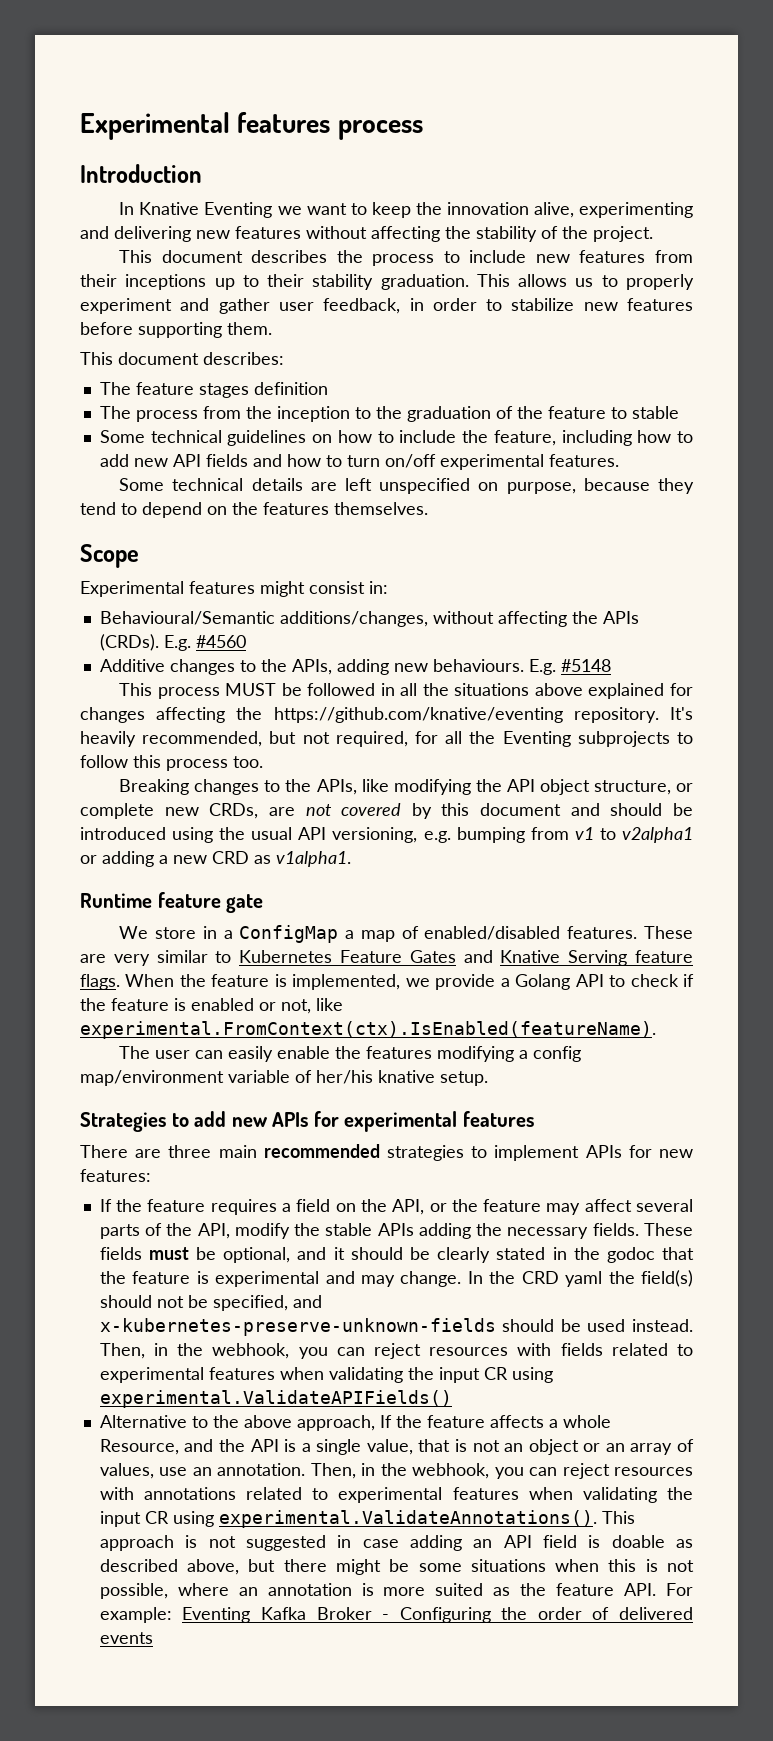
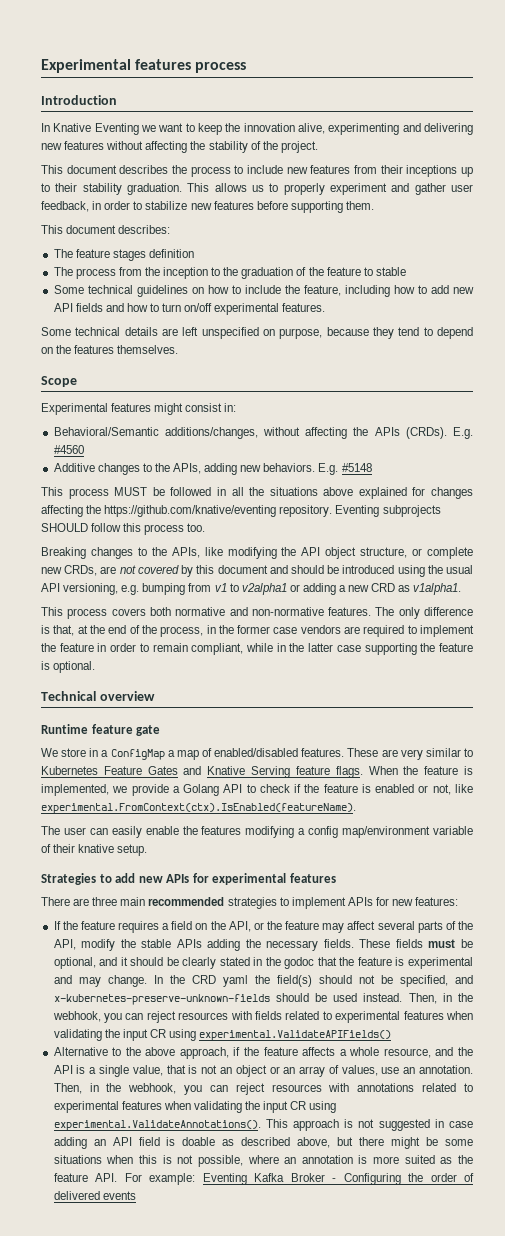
- Behavioural/Semantic additions/changes, without affecting the APIs (CRDs).
+ Behavioral/Semantic additions/changes, without affecting the APIs (CRDs).
- Additive changes to the APIs, adding new behaviours.
+ Additive changes to the APIs, adding new behaviors.
- It's heavily recommended, but not required, for all the Eventing subprojects to follow this process too.
+ Eventing subprojects SHOULD follow this process too.
+ This process covers both normative and non-normative features. The only difference is that, at the end of the process, in the former case vendors are required to implement the feature in order to remain compliant, while in the latter case supporting the feature is optional.
+ Technical overview
- The user can easily enable the features modifying a config map/environment variable of her/his knative setup.
+ The user can easily enable the features modifying a config map/environment variable of their knative setup.
- Alternative to the above approach, If the feature affects a whole Resource, and the API is a single value, that is not an object or an array of values, use an annotation.
+ Alternative to the above approach, if the feature affects a whole resource, and the API is a single value, that is not an object or an array of values, use an annotation.

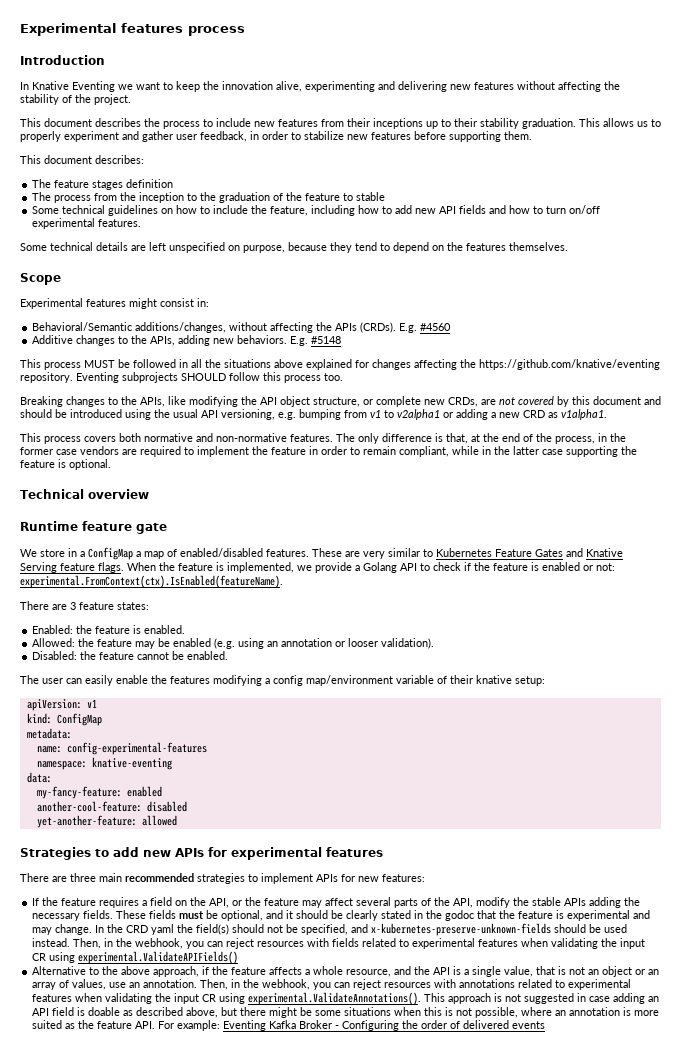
- When the feature is implemented, we provide a Golang API to check if the feature is enabled or not, like experimental.FromContext(ctx).IsEnabled(featureName).
+ When the feature is implemented, we provide a Golang API to check if the feature is enabled or not: experimental.FromContext(ctx).IsEnabled(featureName).
+ There are 3 feature states:
+ Enabled: the feature is enabled.
+ Allowed: the feature may be enabled (e.g. using an annotation or looser validation).
+ Disabled: the feature cannot be enabled.
- The user can easily enable the features modifying a config map/environment variable of their knative setup.
+ The user can easily enable the features modifying a config map/environment variable of their knative setup:
+ apiVersion: v1
+ kind: ConfigMap
+ metadata:
+ name: config-experimental-features
+ namespace: knative-eventing
+ data:
+ my-fancy-feature: enabled
+ another-cool-feature: disabled
+ yet-another-feature: allowed

